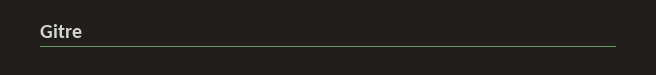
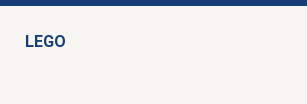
- Gitre
+ LEGO

